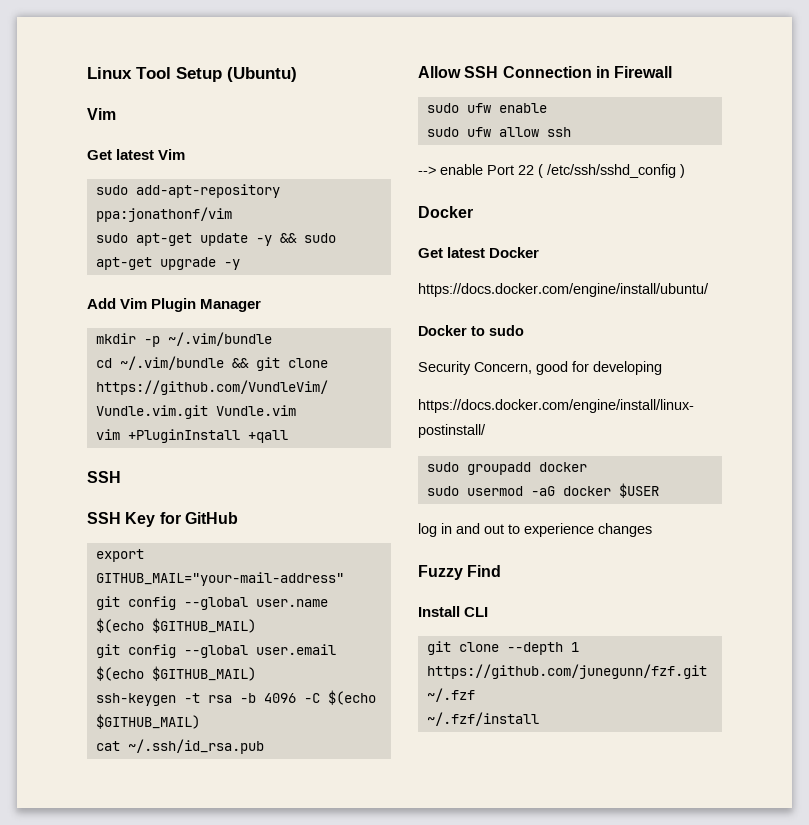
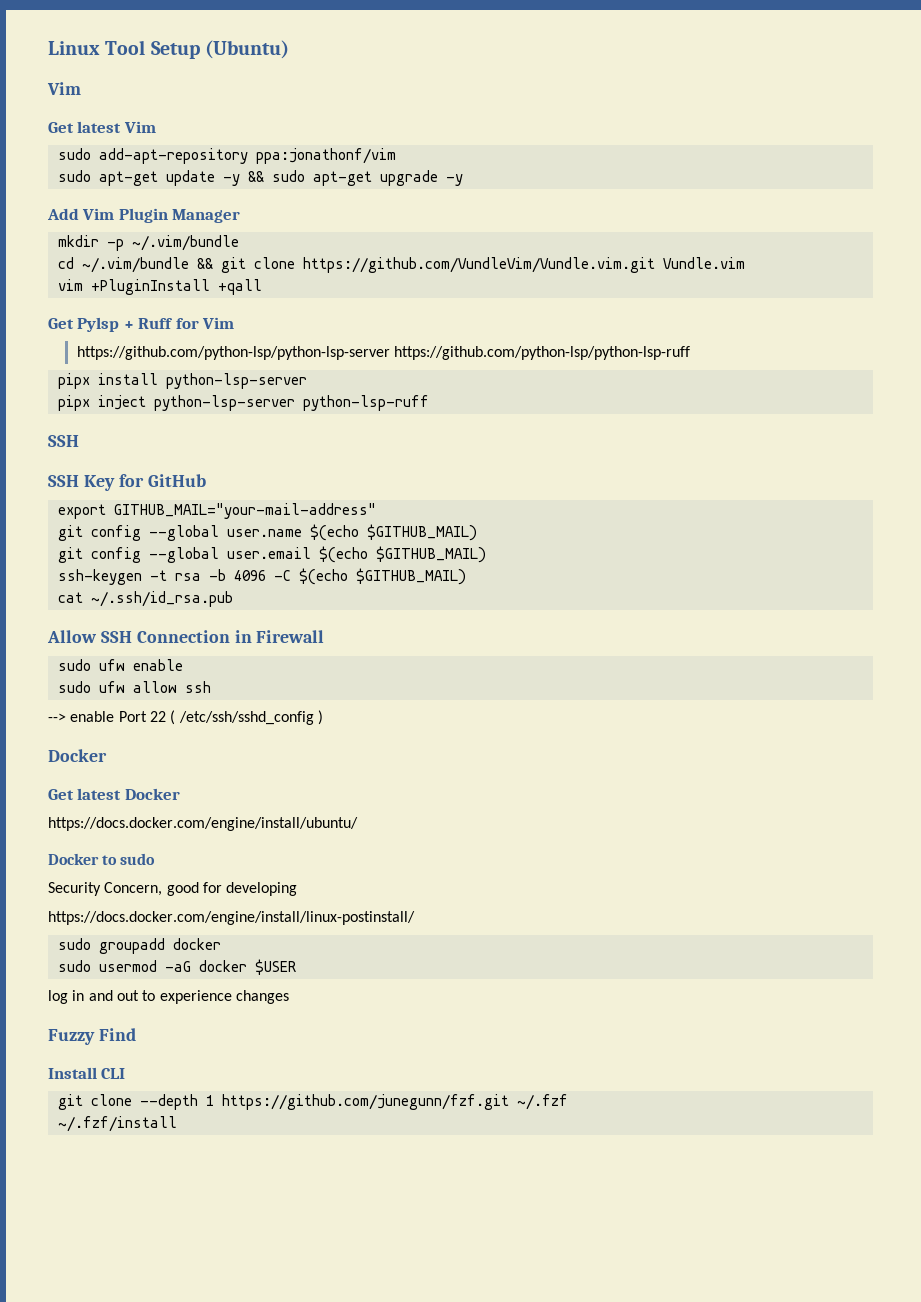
+ Get Pylsp + Ruff for Vim
+ https://github.com/python-lsp/python-lsp-server https://github.com/python-lsp/python-lsp-ruff
+ pipx install python-lsp-server
+ pipx inject python-lsp-server python-lsp-ruff

